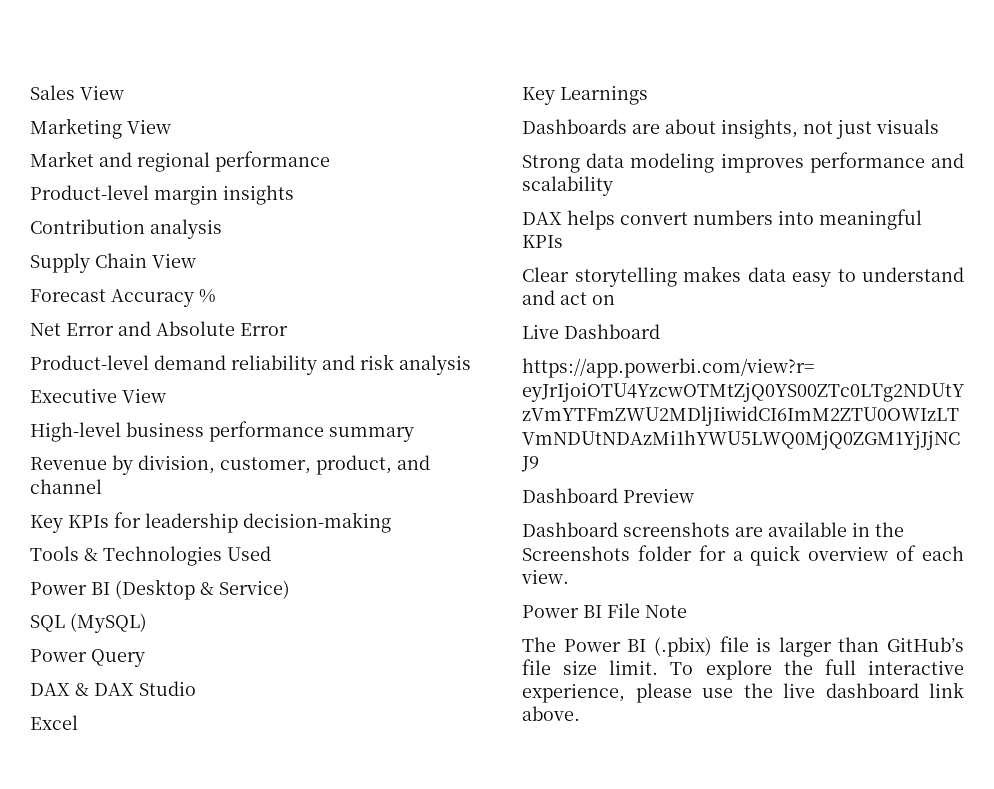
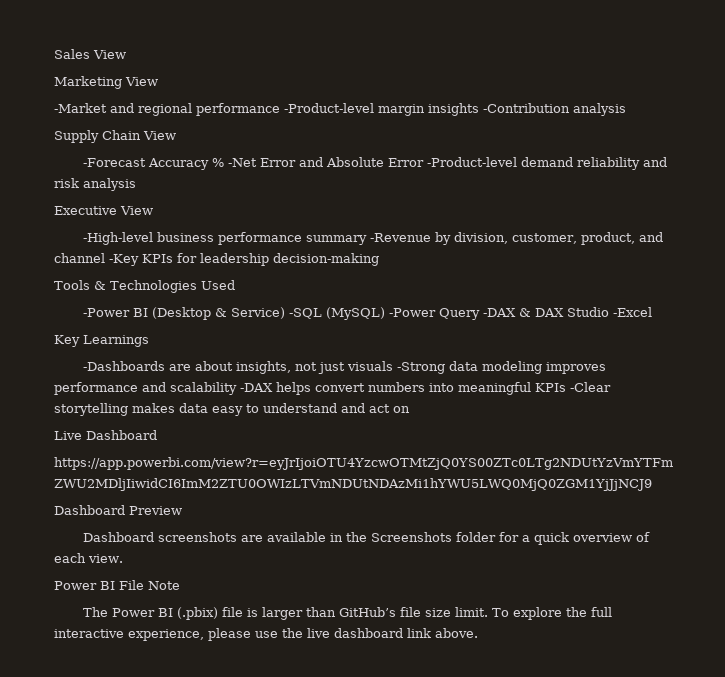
- Market and regional performance
- Product-level margin insights
- Contribution analysis
+ -Market and regional performance -Product-level margin insights -Contribution analysis
- Forecast Accuracy %
- Net Error and Absolute Error
- Product-level demand reliability and risk analysis
+ -Forecast Accuracy % -Net Error and Absolute Error -Product-level demand reliability and risk analysis
- High-level business performance summary
- Revenue by division, customer, product, and channel
- Key KPIs for leadership decision-making
+ -High-level business performance summary -Revenue by division, customer, product, and channel -Key KPIs for leadership decision-making
- Power BI (Desktop & Service)
- SQL (MySQL)
- Power Query
- DAX & DAX Studio
- Excel
+ -Power BI (Desktop & Service) -SQL (MySQL) -Power Query -DAX & DAX Studio -Excel
- Dashboards are about insights, not just visuals
- Strong data modeling improves performance and scalability
- DAX helps convert numbers into meaningful KPIs
- Clear storytelling makes data easy to understand and act on
+ -Dashboards are about insights, not just visuals -Strong data modeling improves performance and scalability -DAX helps convert numbers into meaningful KPIs -Clear storytelling makes data easy to understand and act on

